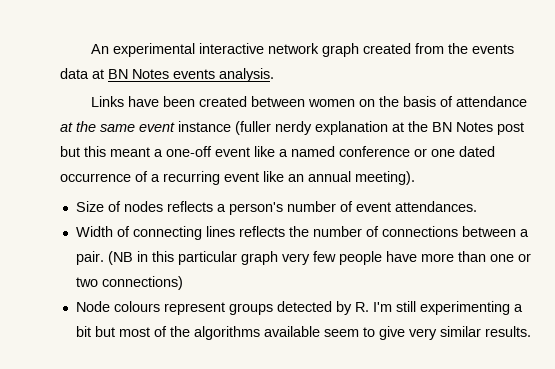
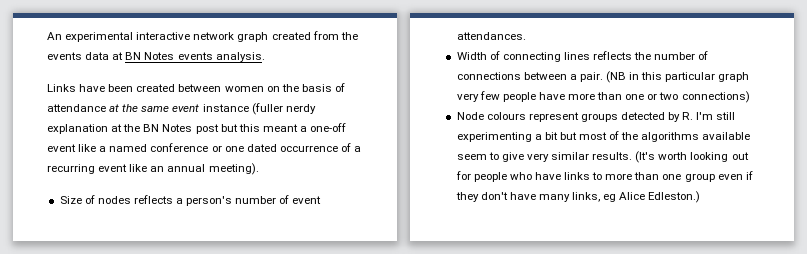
+ (It's worth looking out for people who have links to more than one group even if they don't have many links, eg Alice Edleston.)

